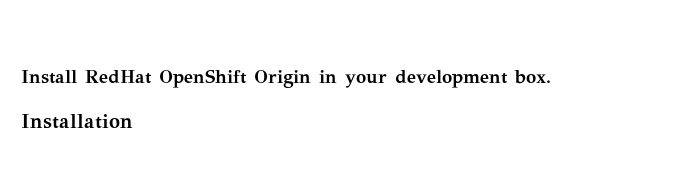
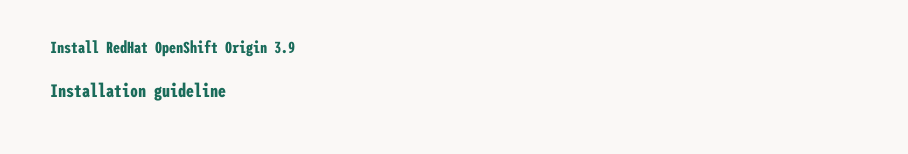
- Install RedHat OpenShift Origin in your development box.
+ Install RedHat OpenShift Origin 3.9
- Installation
+ Installation guideline

